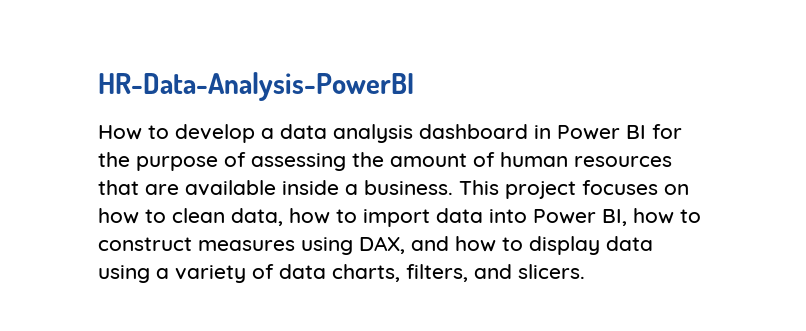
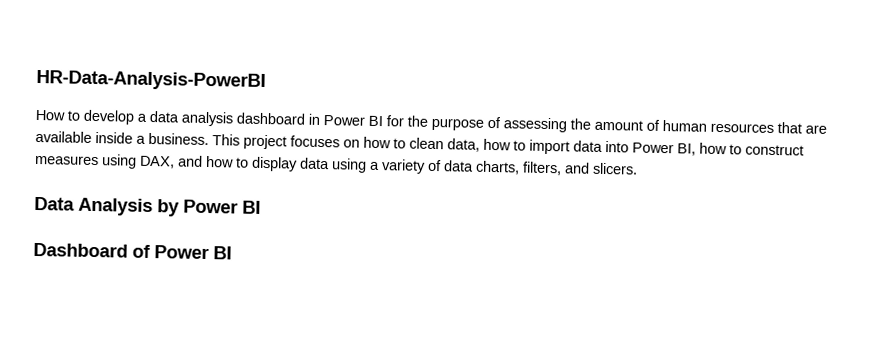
+ Data Analysis by Power BI
+ Dashboard of Power BI

